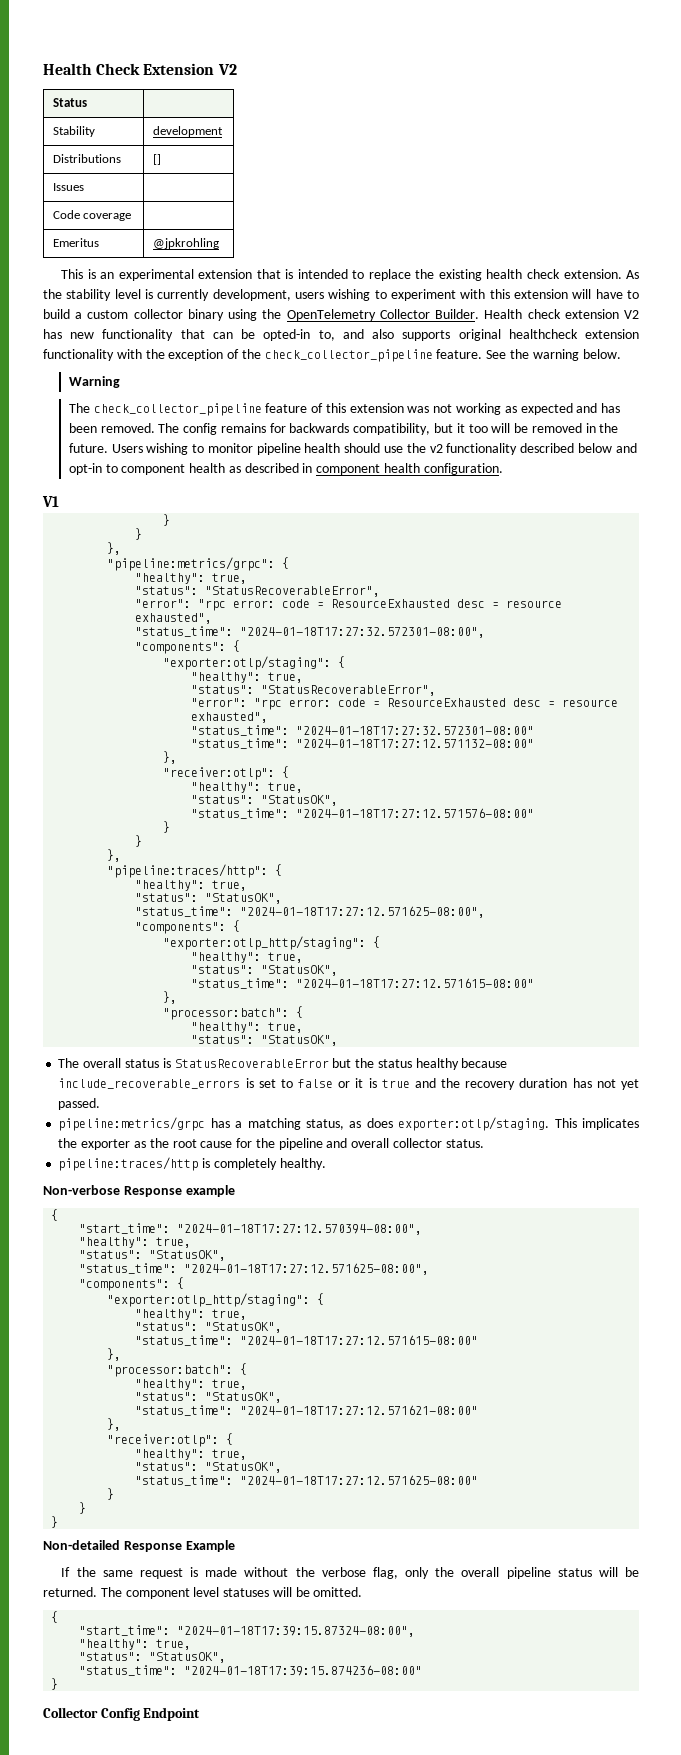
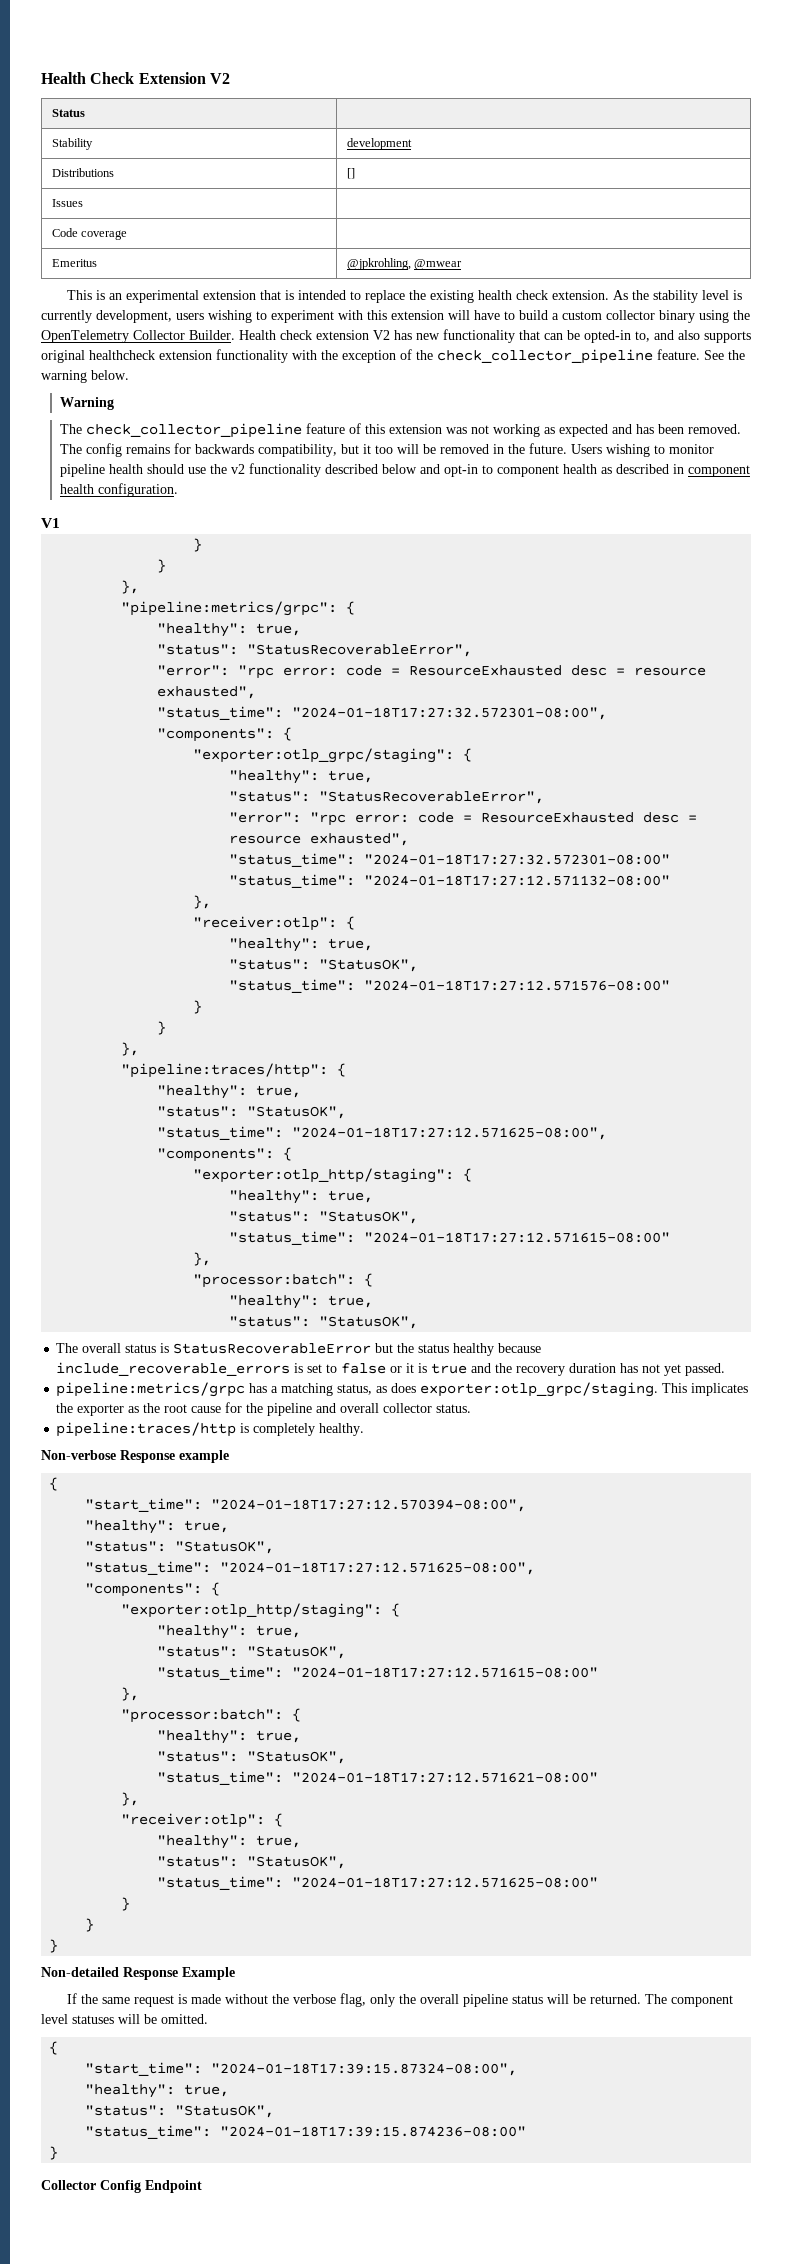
- Emeritus | @jpkrohling
+ Emeritus | @jpkrohling, @mwear
- "exporter:otlp/staging": {
+ "exporter:otlp_grpc/staging": {
- pipeline:metrics/grpc has a matching status, as does exporter:otlp/staging.
+ pipeline:metrics/grpc has a matching status, as does exporter:otlp_grpc/staging.

